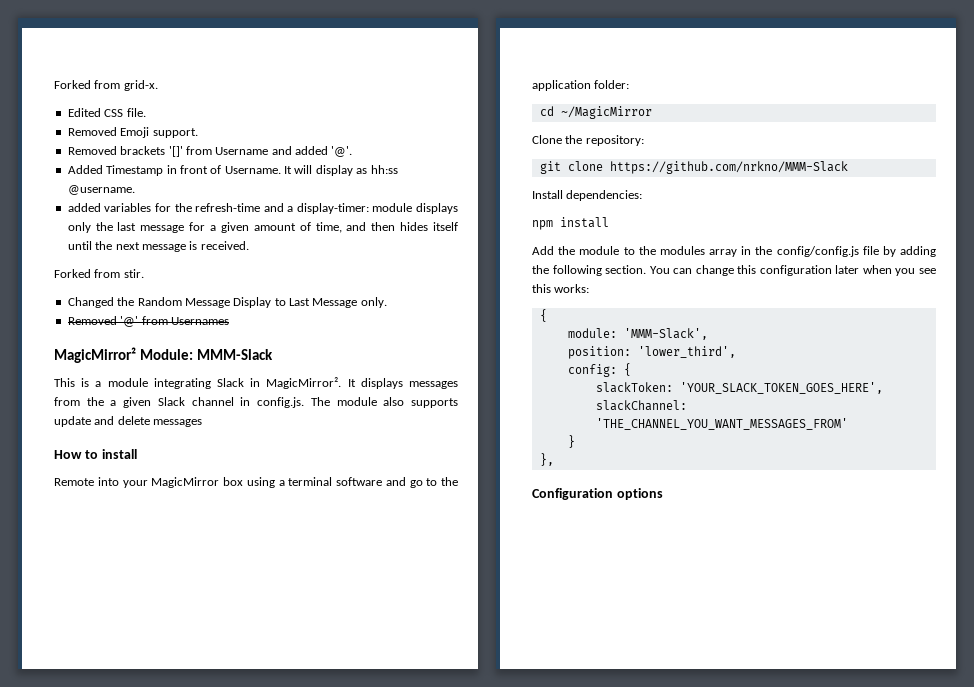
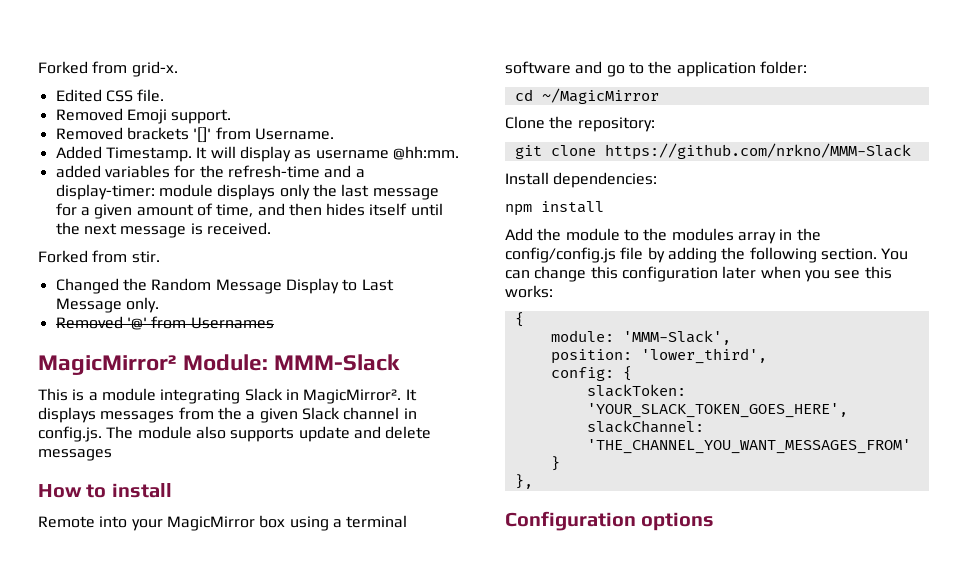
- Removed brackets '[]' from Username and added '@'.
- Added Timestamp in front of Username.
+ Removed brackets '[]' from Username.
+ Added Timestamp.
- It will display as hh:ss @username.
+ It will display as username @hh:mm.

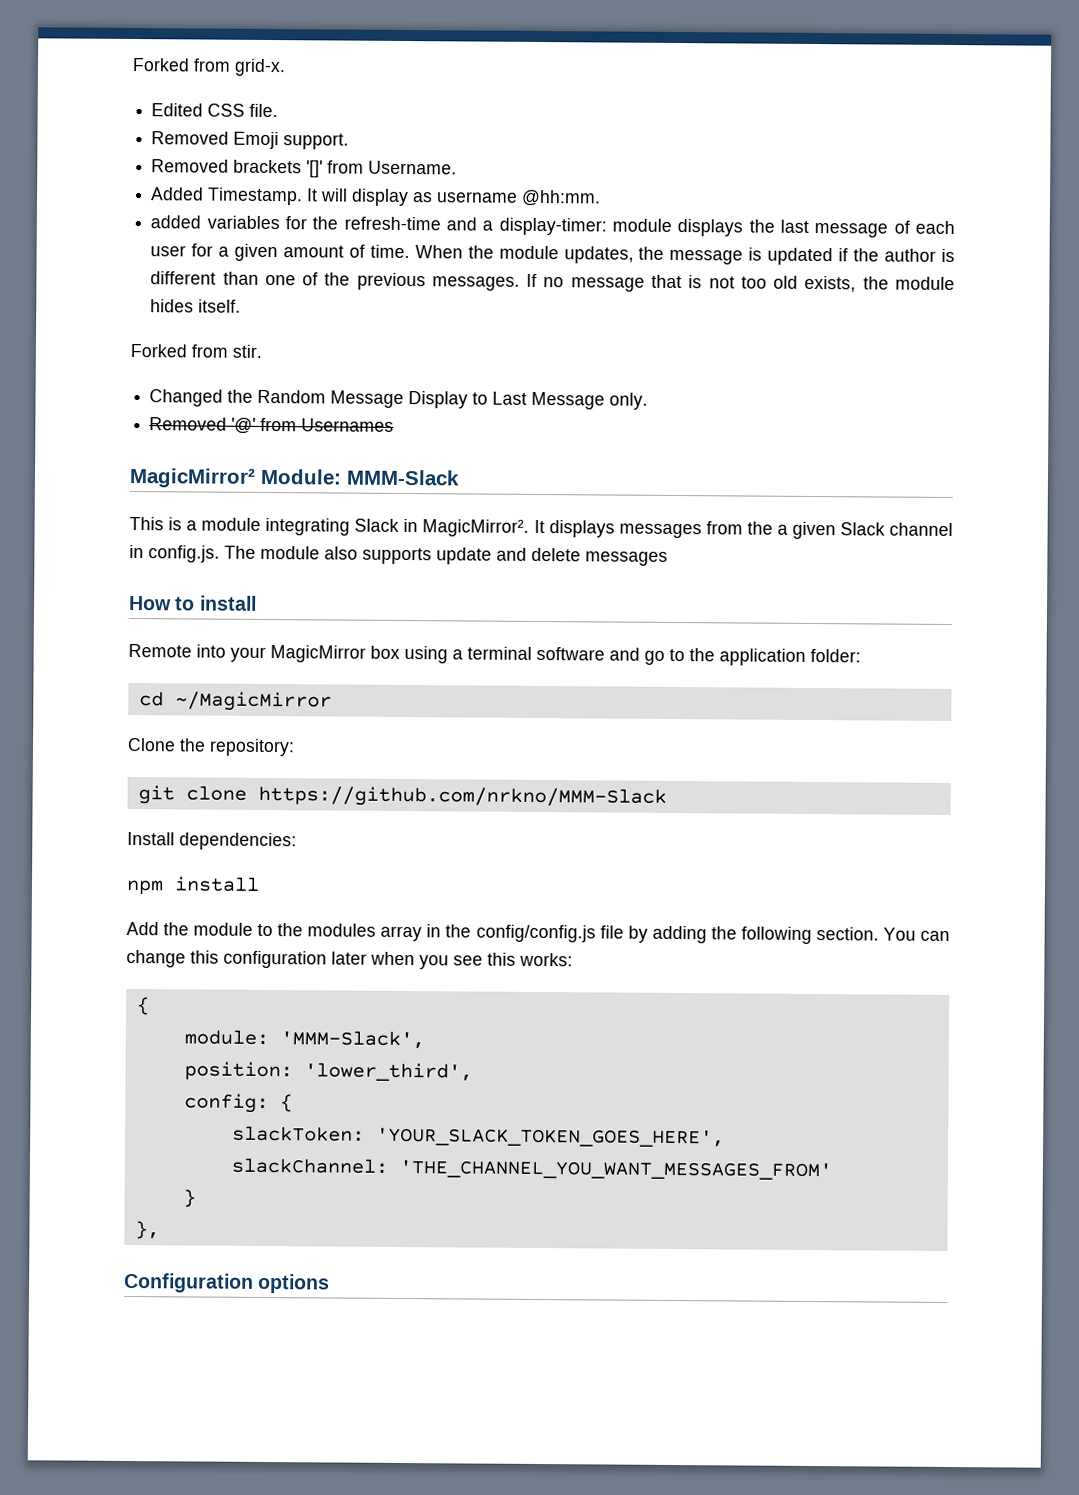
- added variables for the refresh-time and a display-timer: module displays only the last message for a given amount of time, and then hides itself until the next message is received.
+ added variables for the refresh-time and a display-timer: module displays the last message of each user for a given amount of time. When the module updates, the message is updated if the author is different than one of the previous messages. If no message that is not too old exists, the module hides itself.

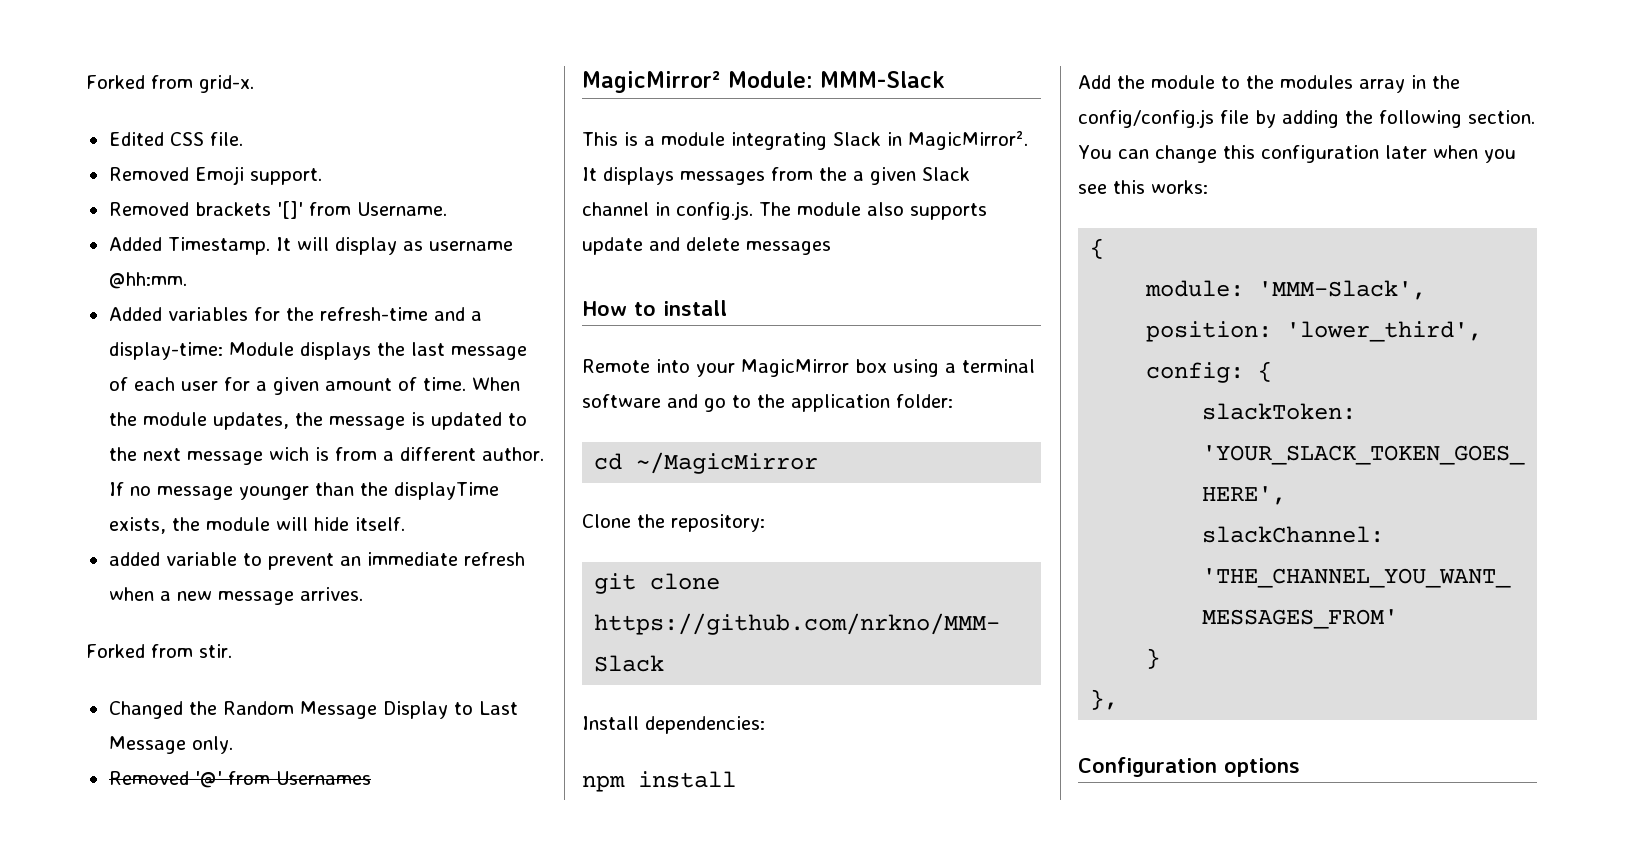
- added variables for the refresh-time and a display-timer: module displays the last message of each user for a given amount of time.
+ Added variables for the refresh-time and a display-time: Module displays the last message of each user for a given amount of time.
- When the module updates, the message is updated if the author is different than one of the previous messages. If no message that is not too old exists, the module hides itself.
+ When the module updates, the message is updated to the next message wich is from a different author. If no message younger than the displayTime exists, the module will hide itself.
+ added variable to prevent an immediate refresh when a new message arrives.

